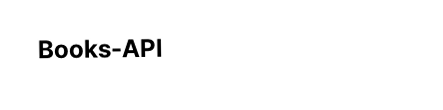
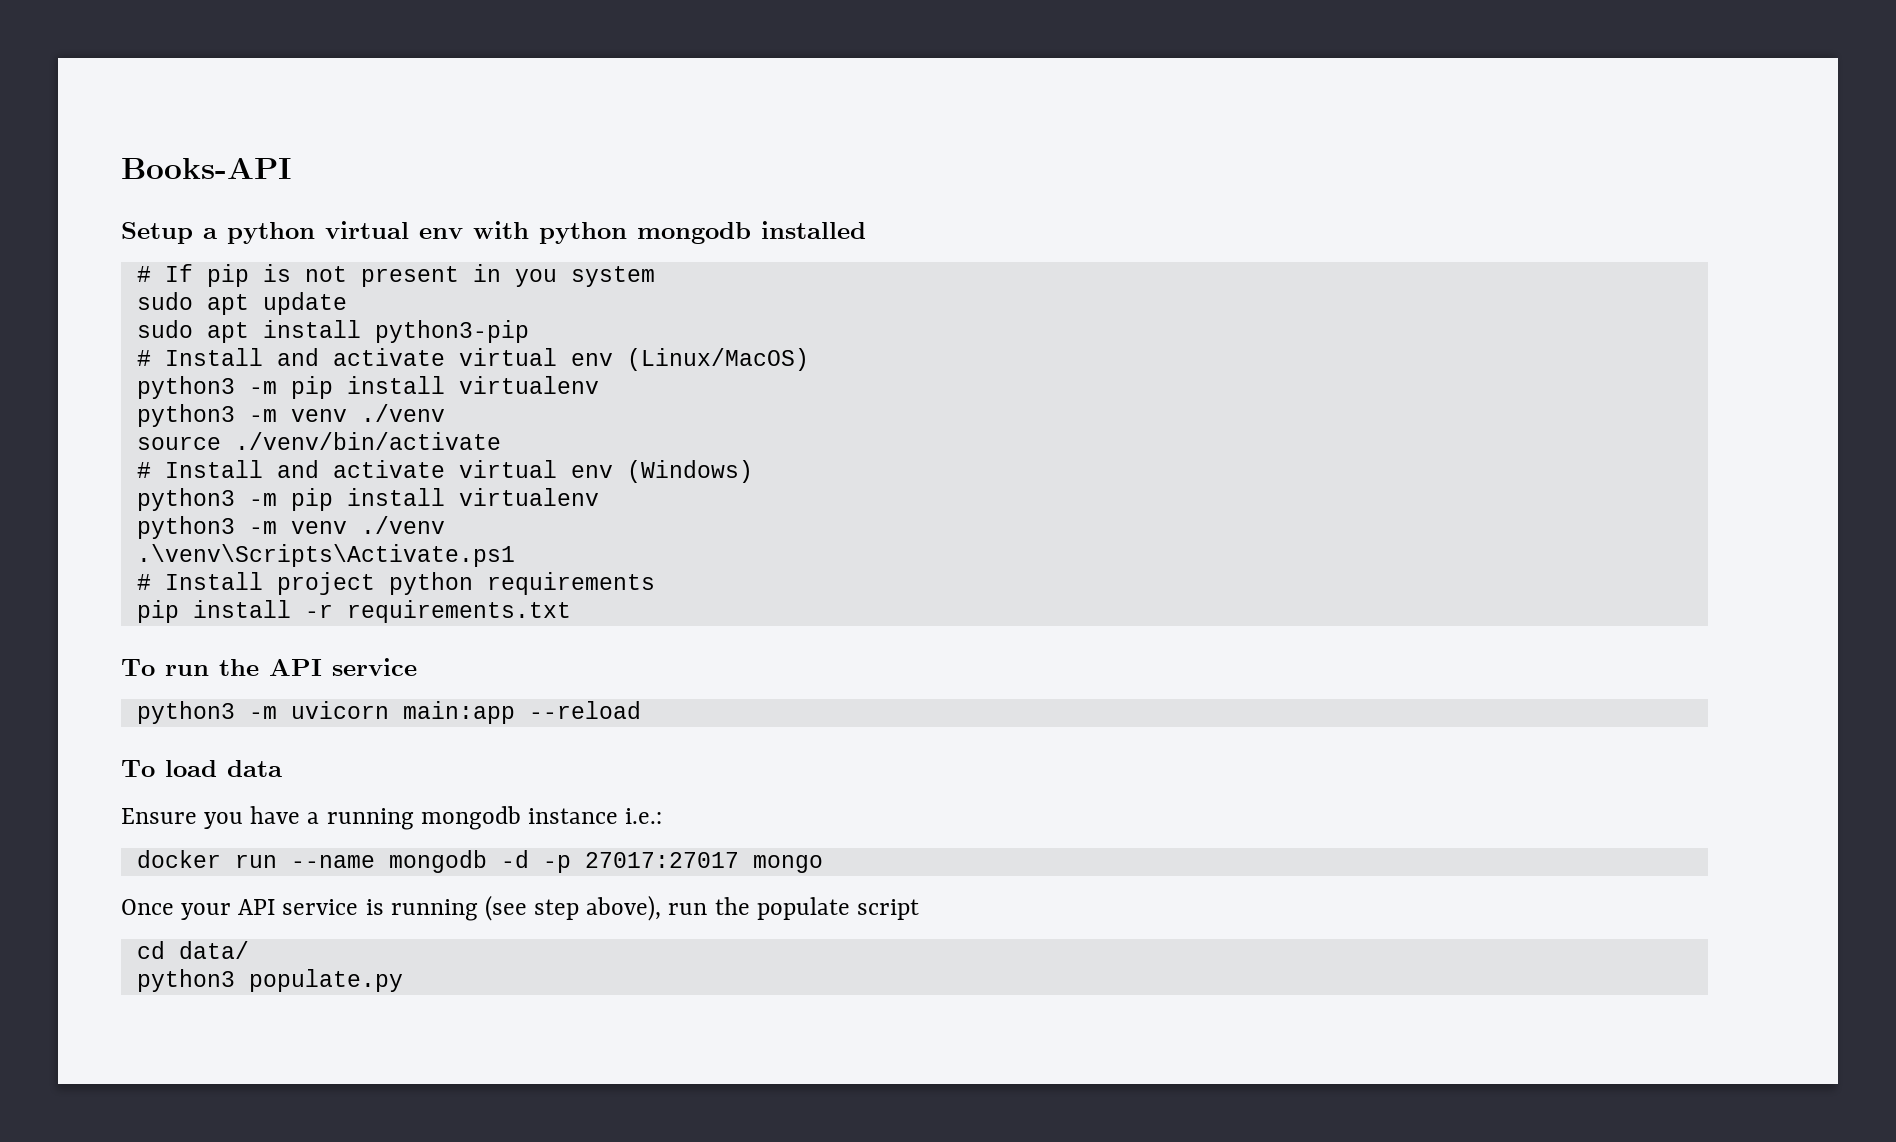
+ Setup a python virtual env with python mongodb installed
+ # If pip is not present in you system
+ sudo apt update
+ sudo apt install python3-pip
+ # Install and activate virtual env (Linux/MacOS)
+ python3 -m pip install virtualenv
+ python3 -m venv ./venv
+ source ./venv/bin/activate
+ # Install and activate virtual env (Windows)
+ python3 -m pip install virtualenv
+ python3 -m venv ./venv
+ .\venv\Scripts\Activate.ps1
+ # Install project python requirements
+ pip install -r requirements.txt
+ To run the API service
+ python3 -m uvicorn main:app --reload
+ To load data
+ Ensure you have a running mongodb instance i.e.:
+ docker run --name mongodb -d -p 27017:27017 mongo
+ Once your API service is running (see step above), run the populate script
+ cd data/
+ python3 populate.py

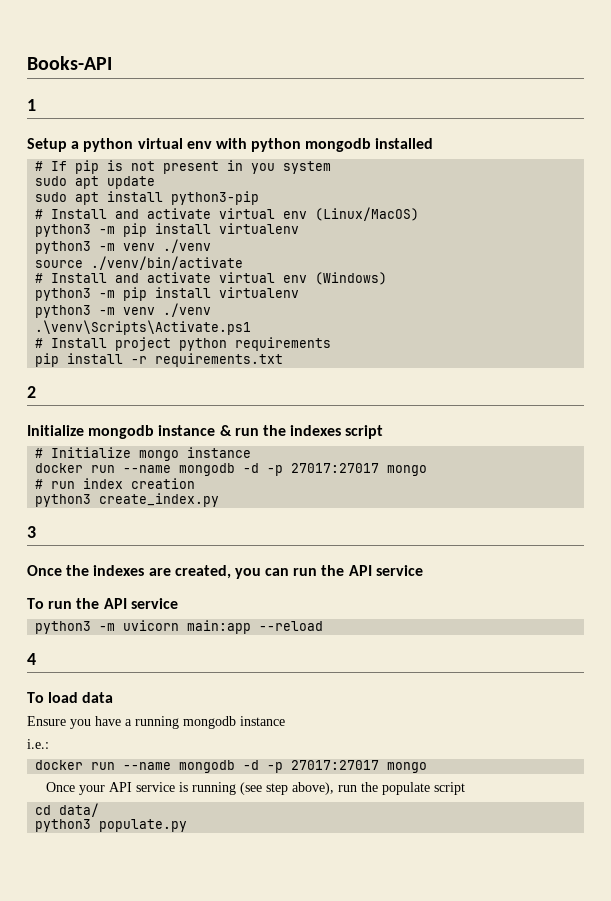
+ 1
+ 2
+ Initialize mongodb instance & run the indexes script
+ # Initialize mongo instance
+ docker run --name mongodb -d -p 27017:27017 mongo
+ # run index creation
+ python3 create_index.py
+ 3
+ Once the indexes are created, you can run the API service
+ 4
- Ensure you have a running mongodb instance i.e.:
+ Ensure you have a running mongodb instance
+ i.e.:

